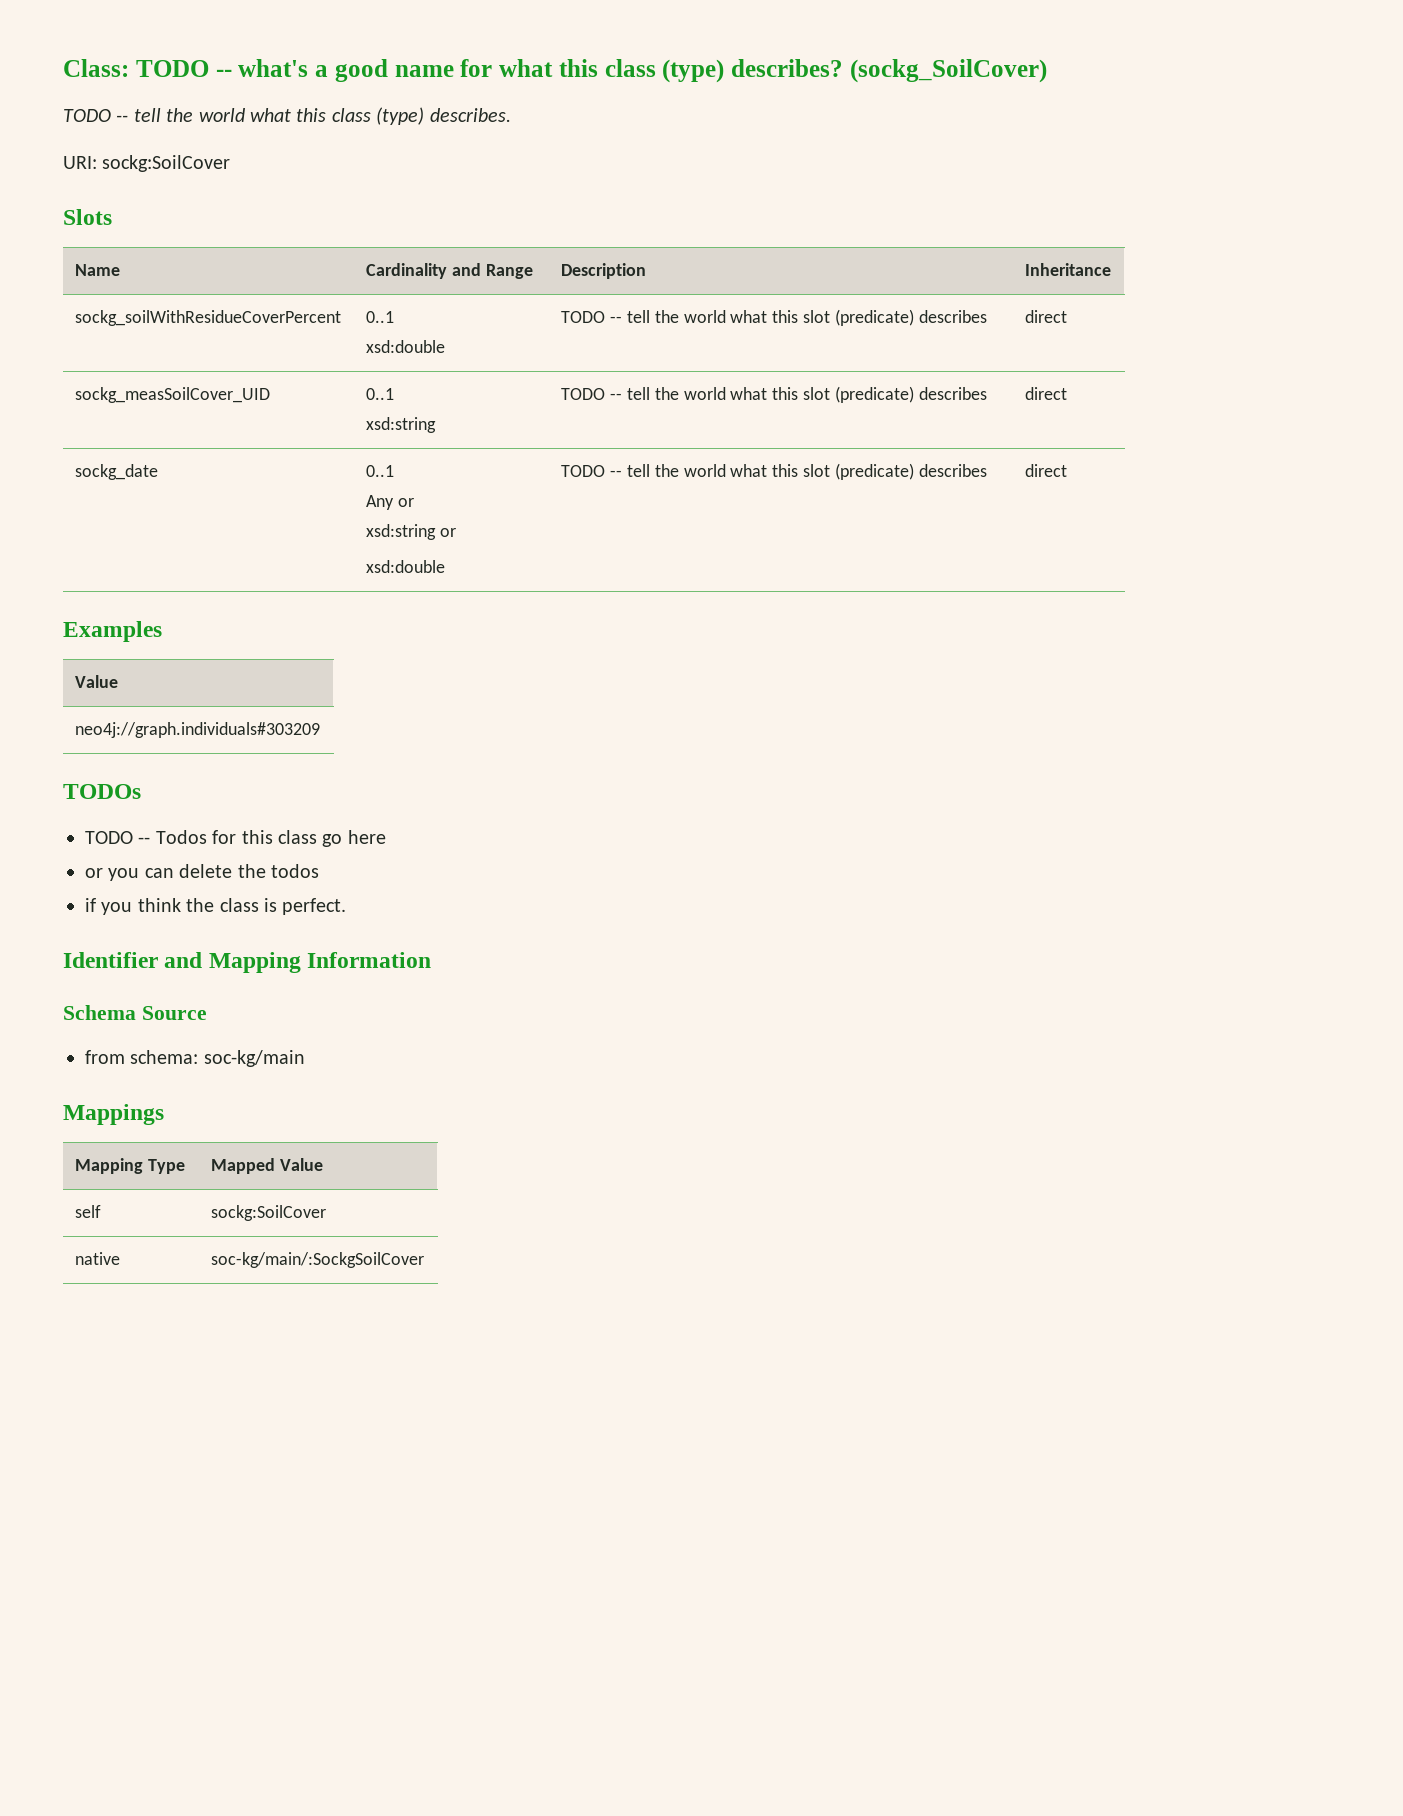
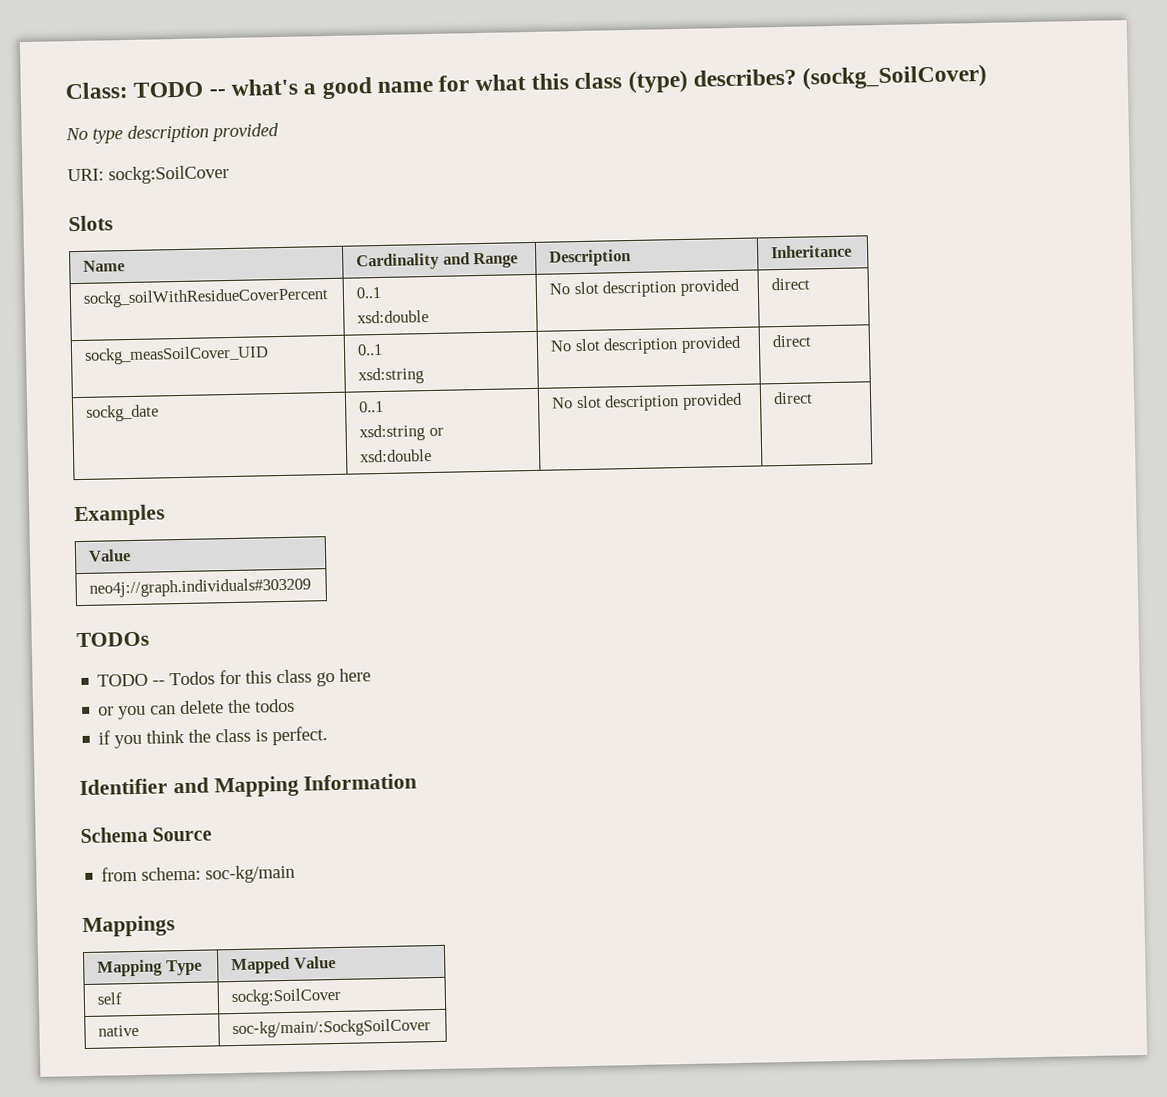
- TODO -- tell the world what this class (type) describes.
+ No type description provided
  sockg_soilWithResidueCoverPercent | 0..1
- xsd:double | TODO -- tell the world what this slot (predicate) describes | direct
+ xsd:double | No slot description provided | direct
  sockg_measSoilCover_UID | 0..1
- xsd:string | TODO -- tell the world what this slot (predicate) describes | direct
+ xsd:string | No slot description provided | direct
  sockg_date | 0..1
- Any or
  xsd:string or
- xsd:double | TODO -- tell the world what this slot (predicate) describes | direct
+ xsd:double | No slot description provided | direct

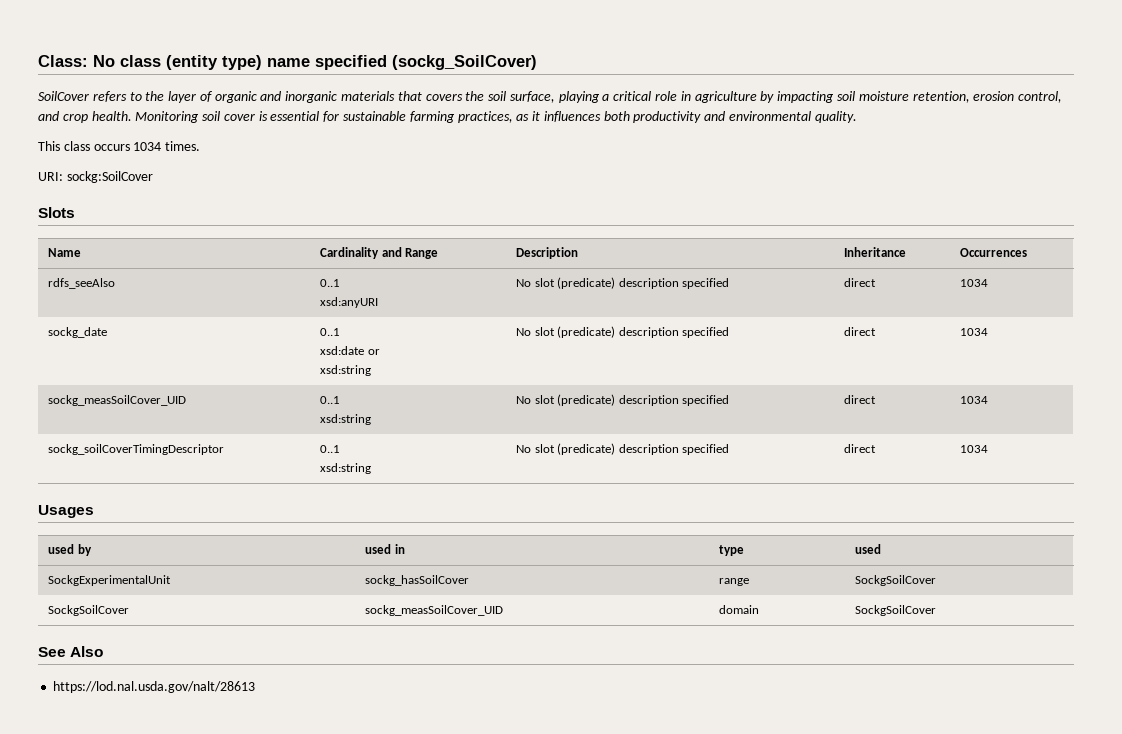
- Class: TODO -- what's a good name for what this class (type) describes? (sockg_SoilCover)
- No type description provided
+ Class: No class (entity type) name specified (sockg_SoilCover)
+ SoilCover refers to the layer of organic and inorganic materials that covers the soil surface, playing a critical role in agriculture by impacting soil moisture retention, erosion control, and crop health. Monitoring soil cover is essential for sustainable farming practices, as it influences both productivity and environmental quality.
+ This class occurs 1034 times.
- Name | Cardinality and Range | Description | Inheritance
- sockg_soilWithResidueCoverPercent | 0..1
- xsd:double | No slot description provided | direct
+ Name | Cardinality and Range | Description | Inheritance | Occurrences
+ rdfs_seeAlso | 0..1
+ xsd:anyURI | No slot (predicate) description specified | direct | 1034
+ sockg_date | 0..1
+ xsd:date or
+ xsd:string | No slot (predicate) description specified | direct | 1034
  sockg_measSoilCover_UID | 0..1
- xsd:string | No slot description provided | direct
- sockg_date | 0..1
- xsd:string or
- xsd:double | No slot description provided | direct
- Examples
- Value
- neo4j://graph.individuals#303209
- TODOs
- TODO -- Todos for this class go here
- or you can delete the todos
- if you think the class is perfect.
- Identifier and Mapping Information
- Schema Source
- from schema: soc-kg/main
- Mappings
- Mapping Type | Mapped Value
- self | sockg:SoilCover
- native | soc-kg/main/:SockgSoilCover
+ xsd:string | No slot (predicate) description specified | direct | 1034
+ sockg_soilCoverTimingDescriptor | 0..1
+ xsd:string | No slot (predicate) description specified | direct | 1034
+ Usages
+ used by | used in | type | used
+ SockgExperimentalUnit | sockg_hasSoilCover | range | SockgSoilCover
+ SockgSoilCover | sockg_measSoilCover_UID | domain | SockgSoilCover
+ See Also
+ https://lod.nal.usda.gov/nalt/28613

